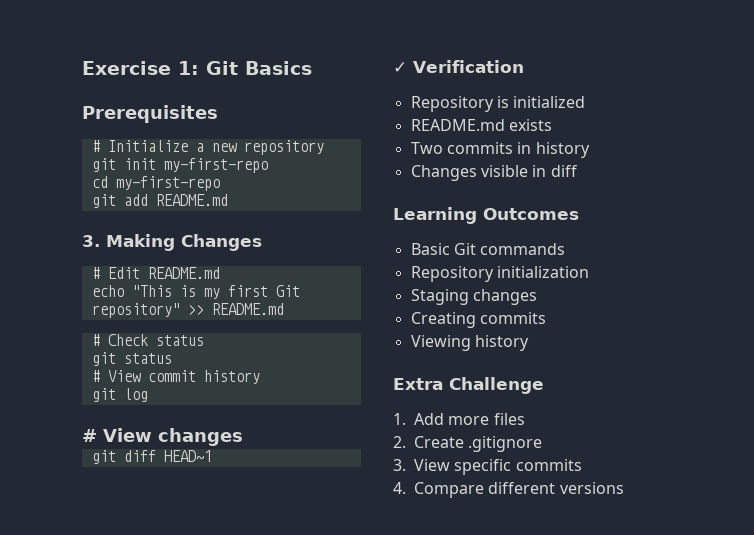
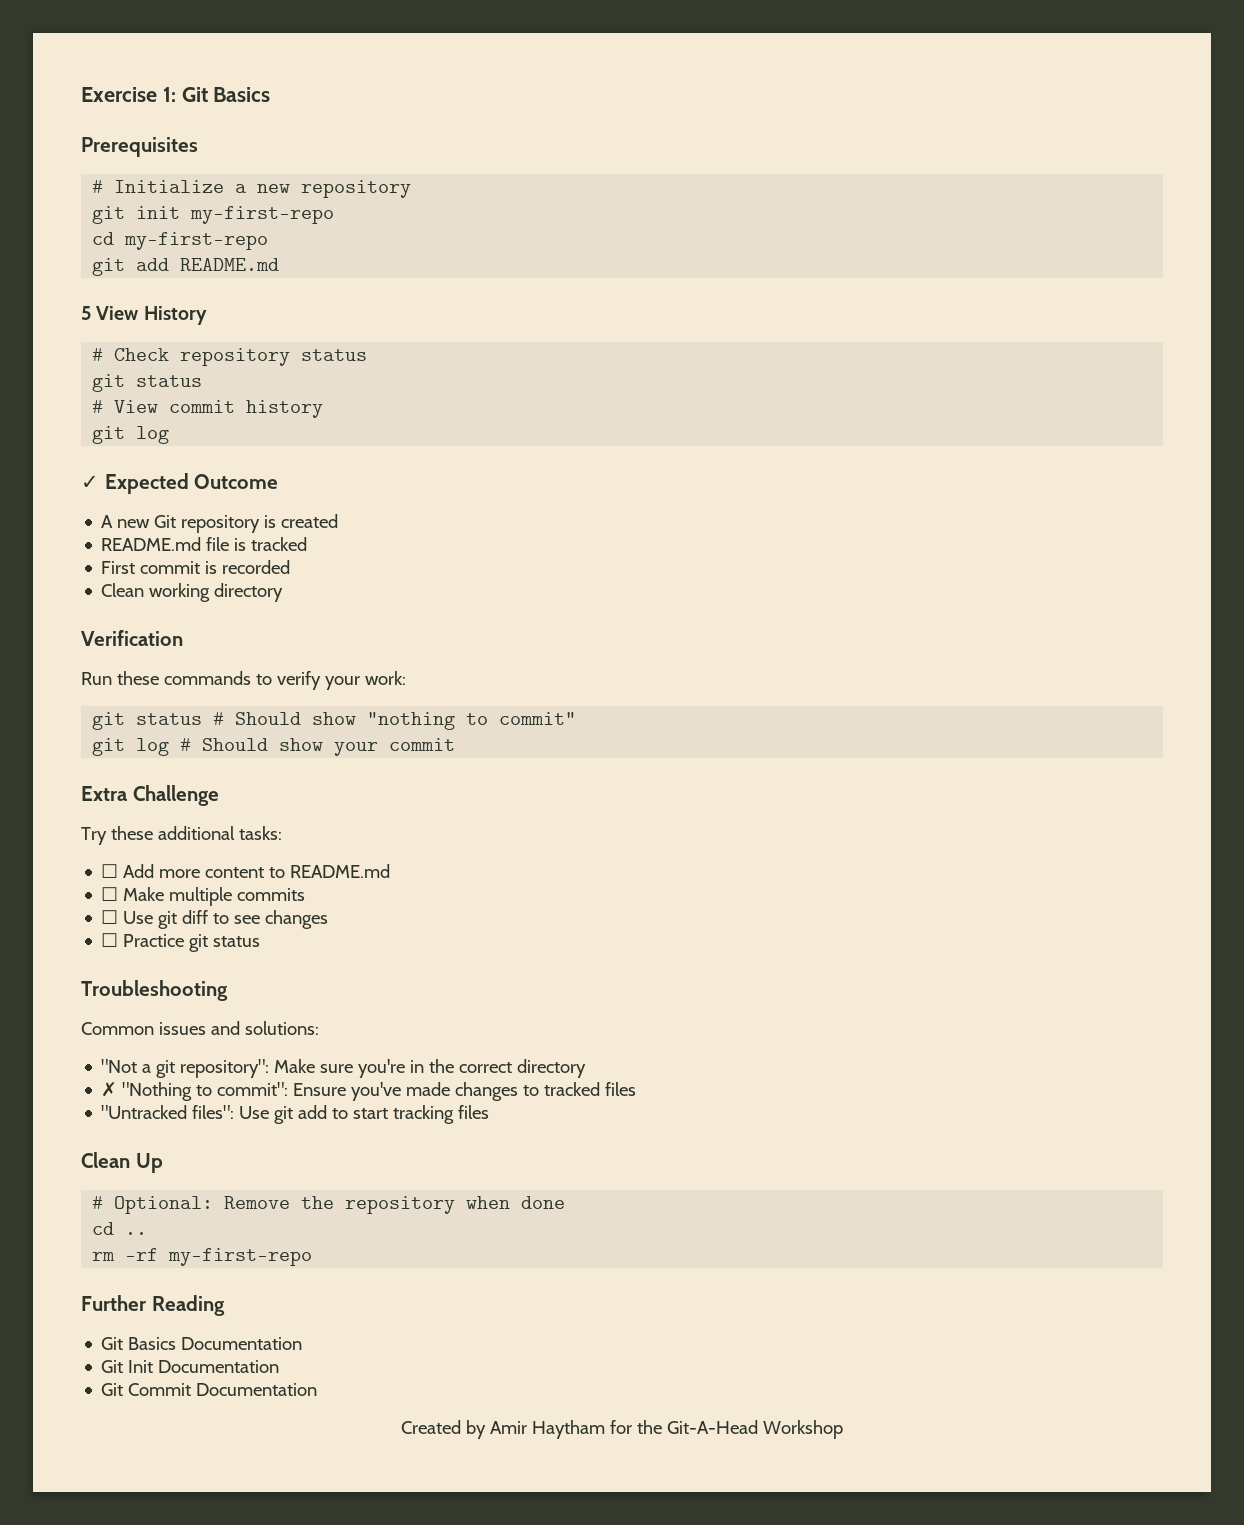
- 3. Making Changes
- # Edit README.md
- echo "This is my first Git repository" >> README.md
+ 5 View History
- # Check status
+ # Check repository status
- # View changes
- git diff HEAD~1
- ✓ Verification
- Repository is initialized
- README.md exists
- Two commits in history
- Changes visible in diff
- Learning Outcomes
- Basic Git commands
- Repository initialization
- Staging changes
- Creating commits
- Viewing history
+ ✓ Expected Outcome
+ A new Git repository is created
+ README.md file is tracked
+ First commit is recorded
+ Clean working directory
+ Verification
+ Run these commands to verify your work:
+ git status # Should show "nothing to commit"
+ git log # Should show your commit
  Extra Challenge
- 1. Add more files
- 2. Create .gitignore
- 3. View specific commits
- 4. Compare different versions
+ Try these additional tasks:
+ ☐ Add more content to README.md
+ ☐ Make multiple commits
+ ☐ Use git diff to see changes
+ ☐ Practice git status
+ Troubleshooting
+ Common issues and solutions:
+ "Not a git repository": Make sure you're in the correct directory
+ ✗ "Nothing to commit": Ensure you've made changes to tracked files
+ "Untracked files": Use git add to start tracking files
+ Clean Up
+ # Optional: Remove the repository when done
+ cd ..
+ rm -rf my-first-repo
+ Further Reading
+ Git Basics Documentation
+ Git Init Documentation
+ Git Commit Documentation
+ Created by Amir Haytham for the Git-A-Head Workshop

